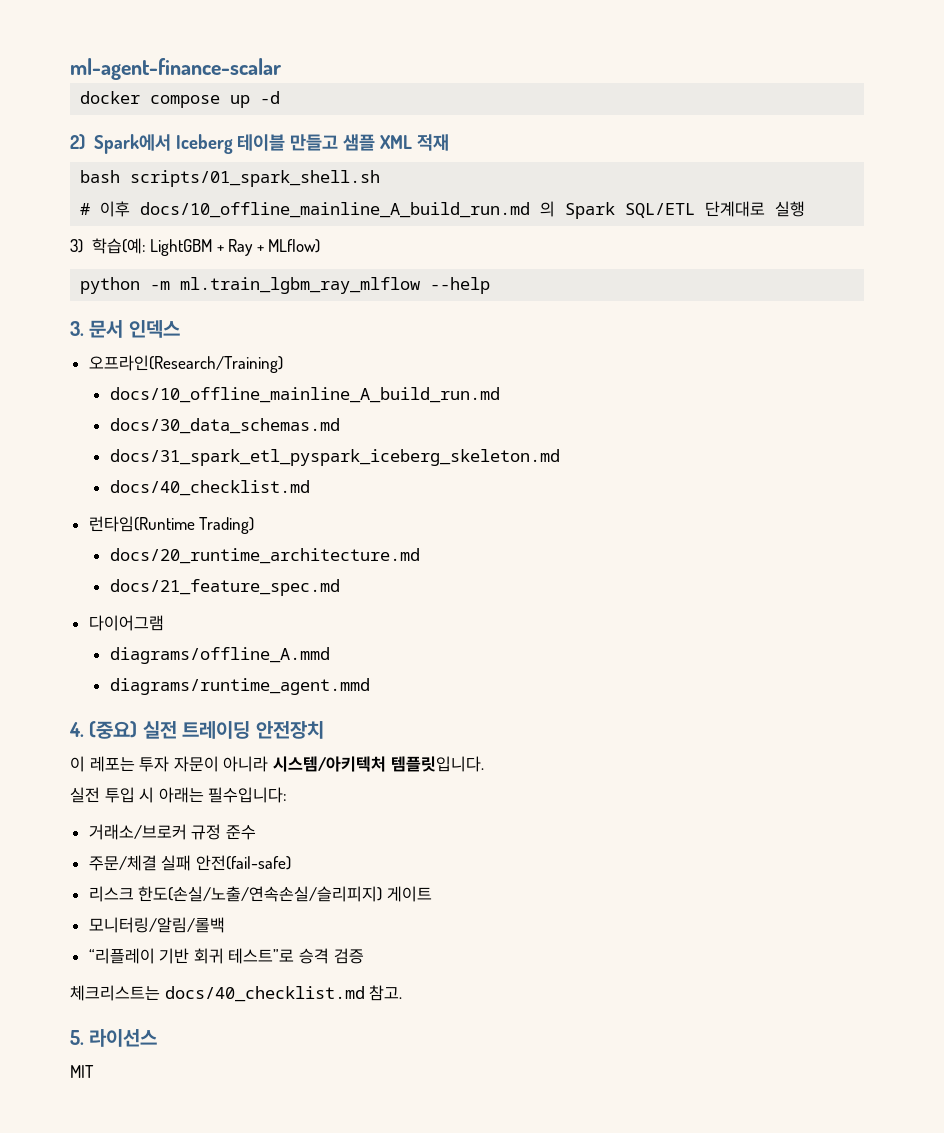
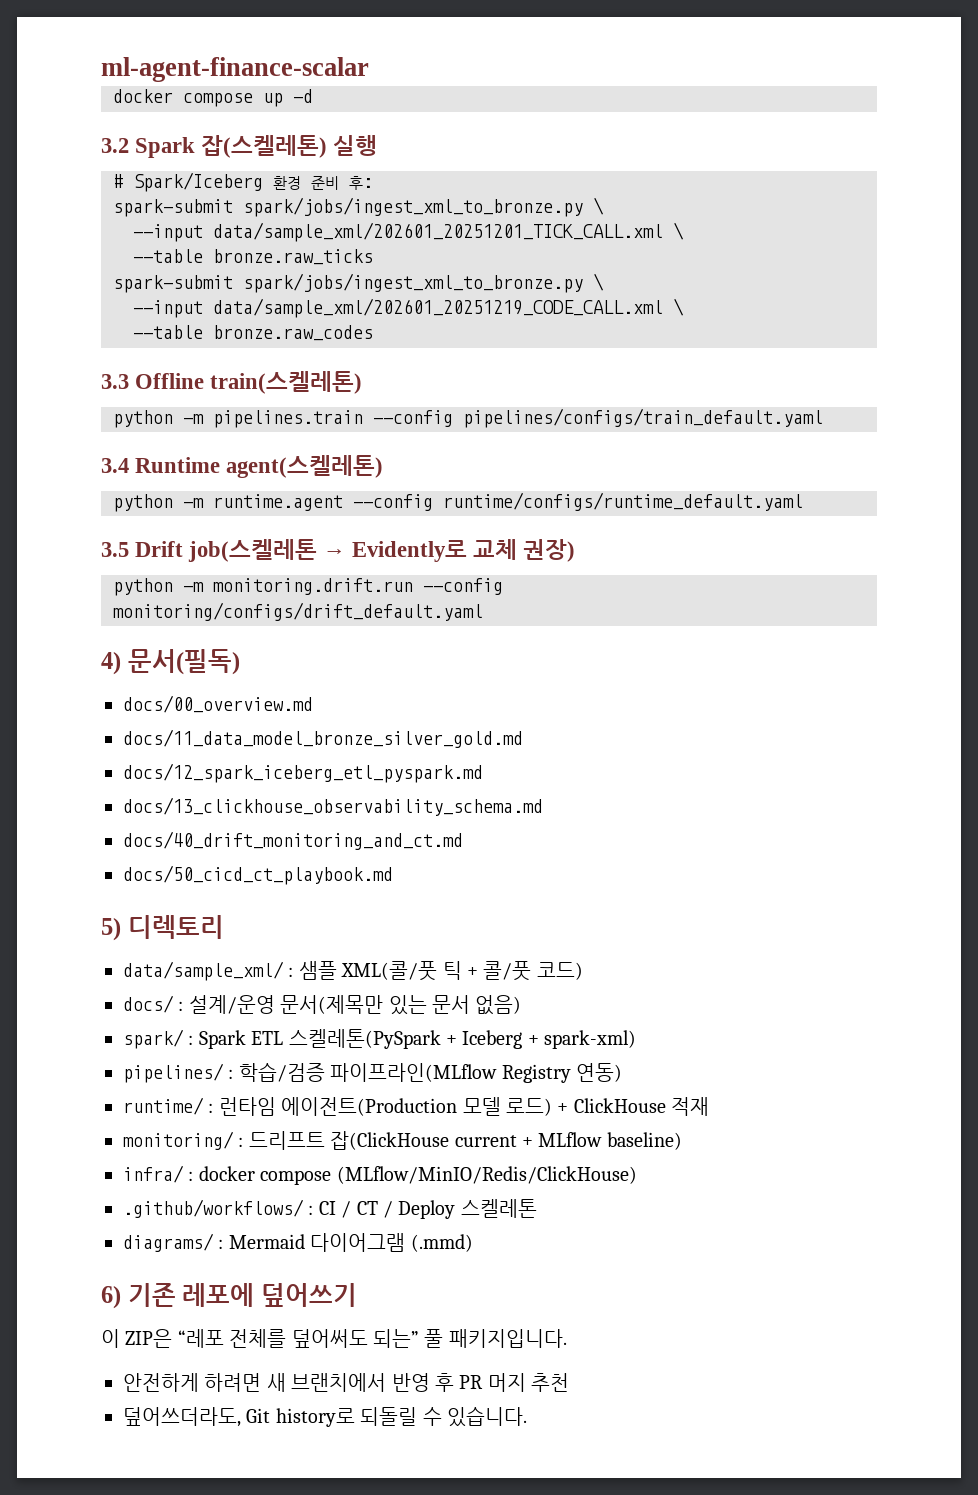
- 2) Spark에서 Iceberg 테이블 만들고 샘플 XML 적재
- bash scripts/01_spark_shell.sh
- # 이후 docs/10_offline_mainline_A_build_run.md 의 Spark SQL/ETL 단계대로 실행
- 3) 학습(예: LightGBM + Ray + MLflow)
- python -m ml.train_lgbm_ray_mlflow --help
- 3. 문서 인덱스
- 오프라인(Research/Training)
- docs/10_offline_mainline_A_build_run.md
- docs/30_data_schemas.md
- docs/31_spark_etl_pyspark_iceberg_skeleton.md
- docs/40_checklist.md
- 런타임(Runtime Trading)
- docs/20_runtime_architecture.md
- docs/21_feature_spec.md
- 다이어그램
- diagrams/offline_A.mmd
- diagrams/runtime_agent.mmd
- 4. (중요) 실전 트레이딩 안전장치
- 이 레포는 투자 자문이 아니라 시스템/아키텍처 템플릿입니다.
- 실전 투입 시 아래는 필수입니다:
- 거래소/브로커 규정 준수
- 주문/체결 실패 안전(fail-safe)
- 리스크 한도(손실/노출/연속손실/슬리피지) 게이트
- 모니터링/알림/롤백
- “리플레이 기반 회귀 테스트”로 승격 검증
- 체크리스트는 docs/40_checklist.md 참고.
- 5. 라이선스
- MIT
+ 3.2 Spark 잡(스켈레톤) 실행
+ # Spark/Iceberg 환경 준비 후:
+ spark-submit spark/jobs/ingest_xml_to_bronze.py \
+ --input data/sample_xml/202601_20251201_TICK_CALL.xml \
+ --table bronze.raw_ticks
+ spark-submit spark/jobs/ingest_xml_to_bronze.py \
+ --input data/sample_xml/202601_20251219_CODE_CALL.xml \
+ --table bronze.raw_codes
+ 3.3 Offline train(스켈레톤)
+ python -m pipelines.train --config pipelines/configs/train_default.yaml
+ 3.4 Runtime agent(스켈레톤)
+ python -m runtime.agent --config runtime/configs/runtime_default.yaml
+ 3.5 Drift job(스켈레톤 → Evidently로 교체 권장)
+ python -m monitoring.drift.run --config monitoring/configs/drift_default.yaml
+ 4) 문서(필독)
+ docs/00_overview.md
+ docs/11_data_model_bronze_silver_gold.md
+ docs/12_spark_iceberg_etl_pyspark.md
+ docs/13_clickhouse_observability_schema.md
+ docs/40_drift_monitoring_and_ct.md
+ docs/50_cicd_ct_playbook.md
+ 5) 디렉토리
+ data/sample_xml/ : 샘플 XML(콜/풋 틱 + 콜/풋 코드)
+ docs/ : 설계/운영 문서(제목만 있는 문서 없음)
+ spark/ : Spark ETL 스켈레톤(PySpark + Iceberg + spark-xml)
+ pipelines/ : 학습/검증 파이프라인(MLflow Registry 연동)
+ runtime/ : 런타임 에이전트(Production 모델 로드) + ClickHouse 적재
+ monitoring/ : 드리프트 잡(ClickHouse current + MLflow baseline)
+ infra/ : docker compose (MLflow/MinIO/Redis/ClickHouse)
+ .github/workflows/ : CI / CT / Deploy 스켈레톤
+ diagrams/ : Mermaid 다이어그램 (.mmd)
+ 6) 기존 레포에 덮어쓰기
+ 이 ZIP은 “레포 전체를 덮어써도 되는” 풀 패키지입니다.
+ 안전하게 하려면 새 브랜치에서 반영 후 PR 머지 추천
+ 덮어쓰더라도, Git history로 되돌릴 수 있습니다.

